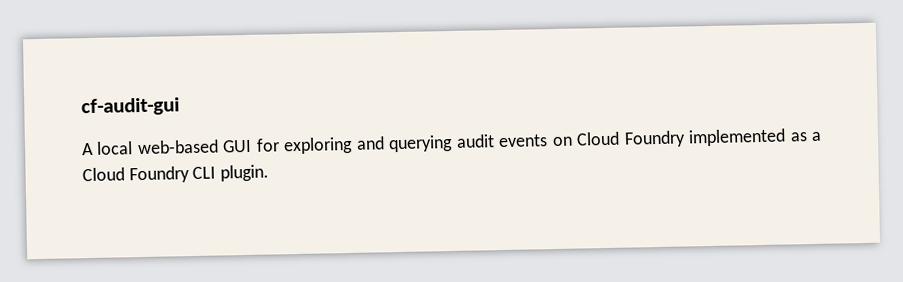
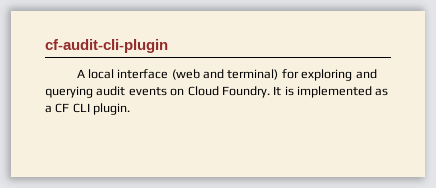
- cf-audit-gui
+ cf-audit-cli-plugin
- A local web-based GUI for exploring and querying audit events on Cloud Foundry implemented as a Cloud Foundry CLI plugin.
+ A local interface (web and terminal) for exploring and querying audit events on Cloud Foundry. It is implemented as a CF CLI plugin.

